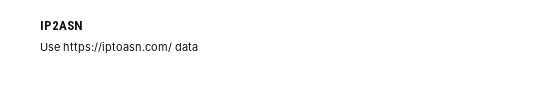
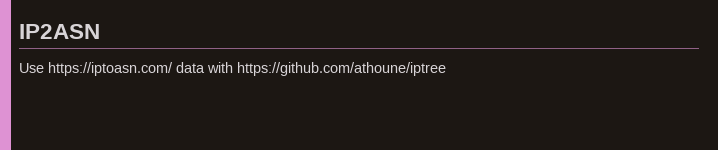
- Use https://iptoasn.com/ data
+ Use https://iptoasn.com/ data with https://github.com/athoune/iptree

